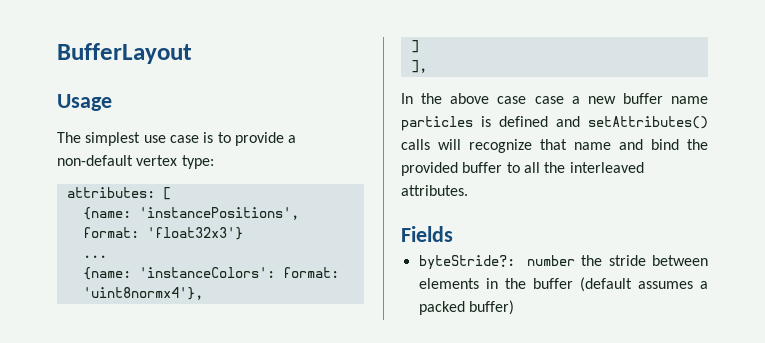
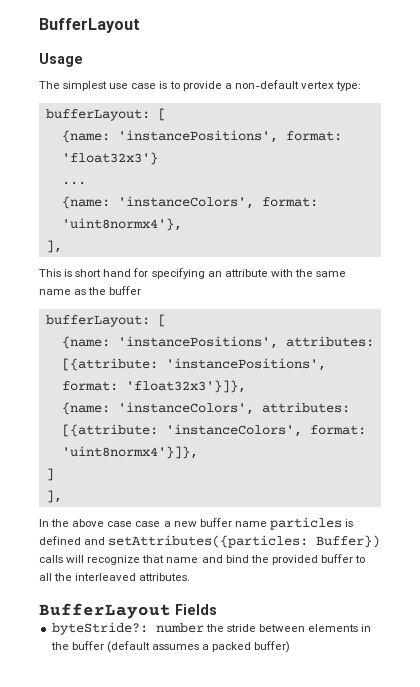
  The simplest use case is to provide a non-default vertex type:
- attributes: [
+ bufferLayout: [
- {name: 'instanceColors': format: 'uint8normx4'},
+ {name: 'instanceColors', format: 'uint8normx4'},
+ ],
+ This is short hand for specifying an attribute with the same name as the buffer
+ bufferLayout: [
+ {name: 'instancePositions', attributes: [{attribute: 'instancePositions', format: 'float32x3'}]},
+ {name: 'instanceColors', attributes: [{attribute: 'instanceColors', format: 'uint8normx4'}]},
- In the above case case a new buffer name particles is defined and setAttributes() calls will recognize that name and bind the provided buffer to all the interleaved attributes.
+ In the above case case a new buffer name particles is defined and setAttributes({particles: Buffer}) calls will recognize that name and bind the provided buffer to all the interleaved attributes.
- Fields
+ BufferLayout Fields

